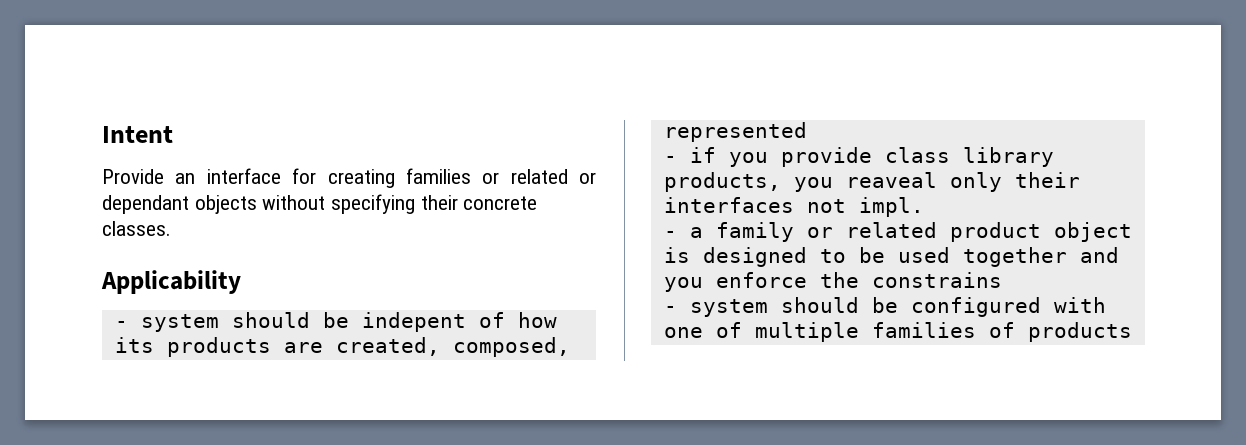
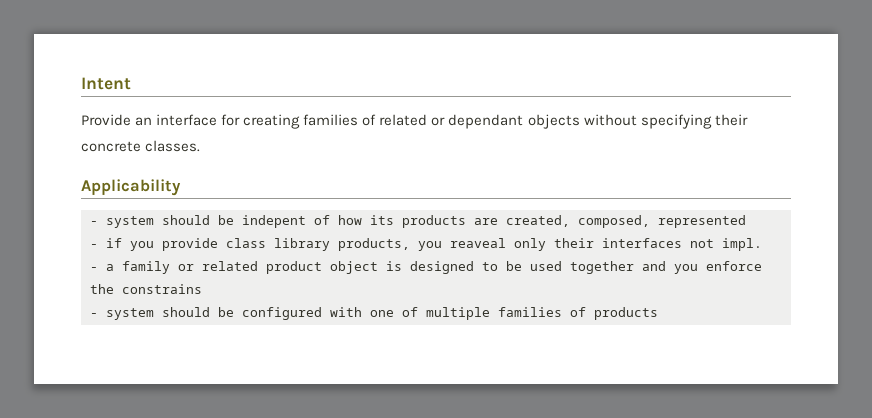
- Provide an interface for creating families or related or dependant objects without specifying their concrete classes.
+ Provide an interface for creating families of related or dependant objects without specifying their concrete classes.

